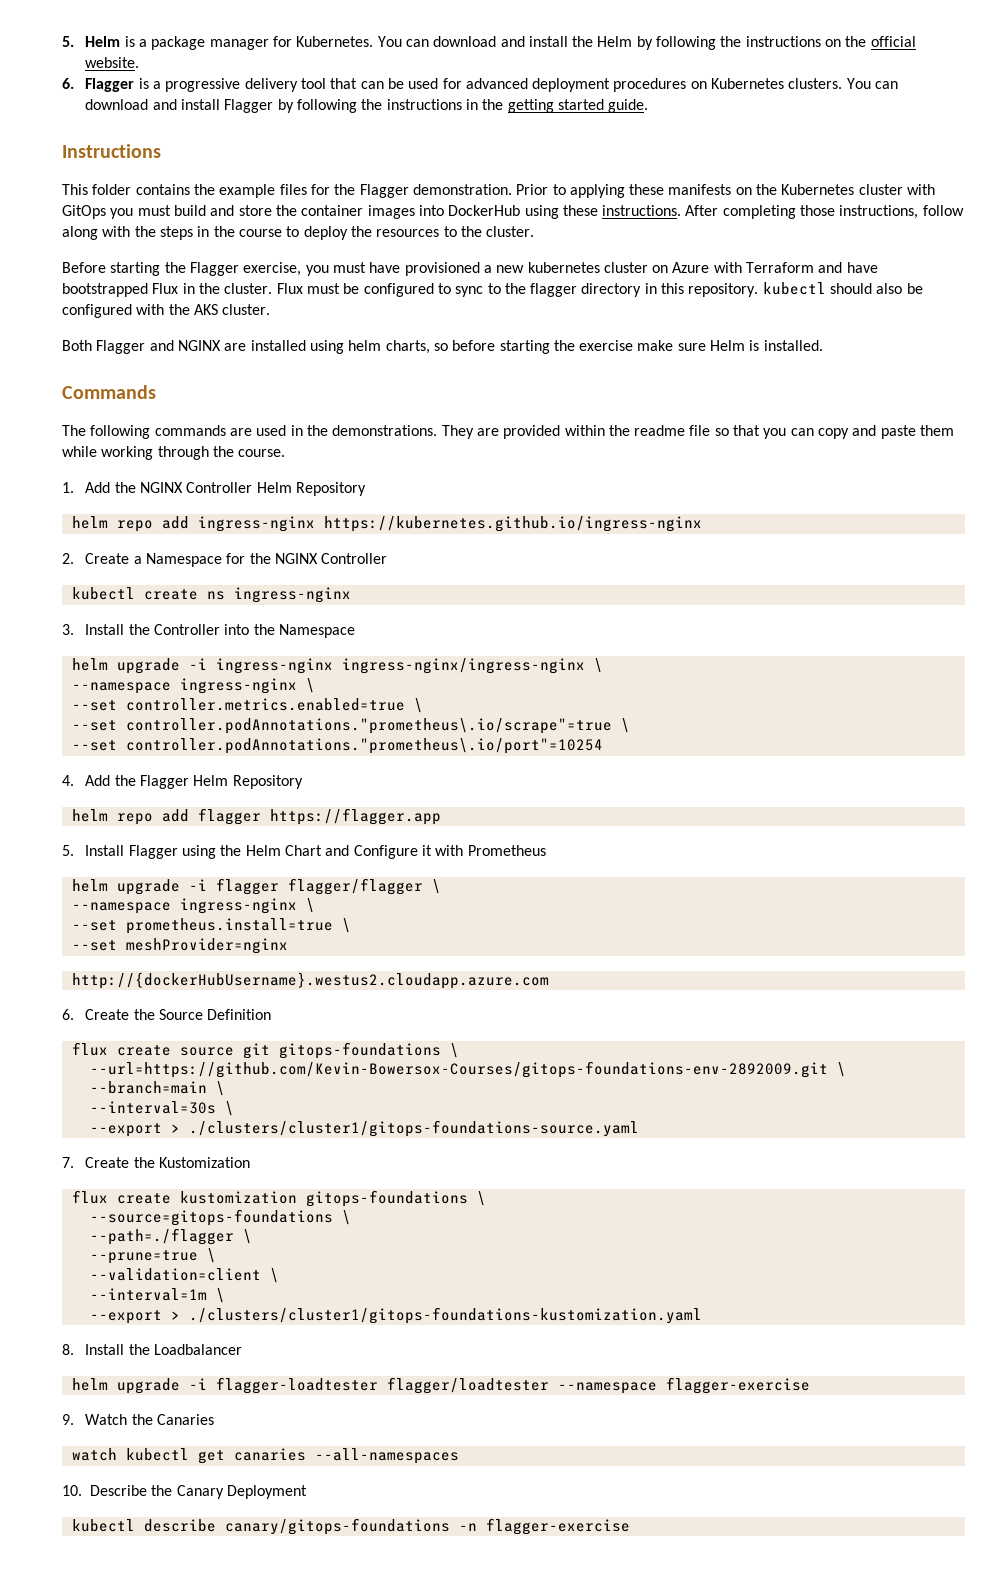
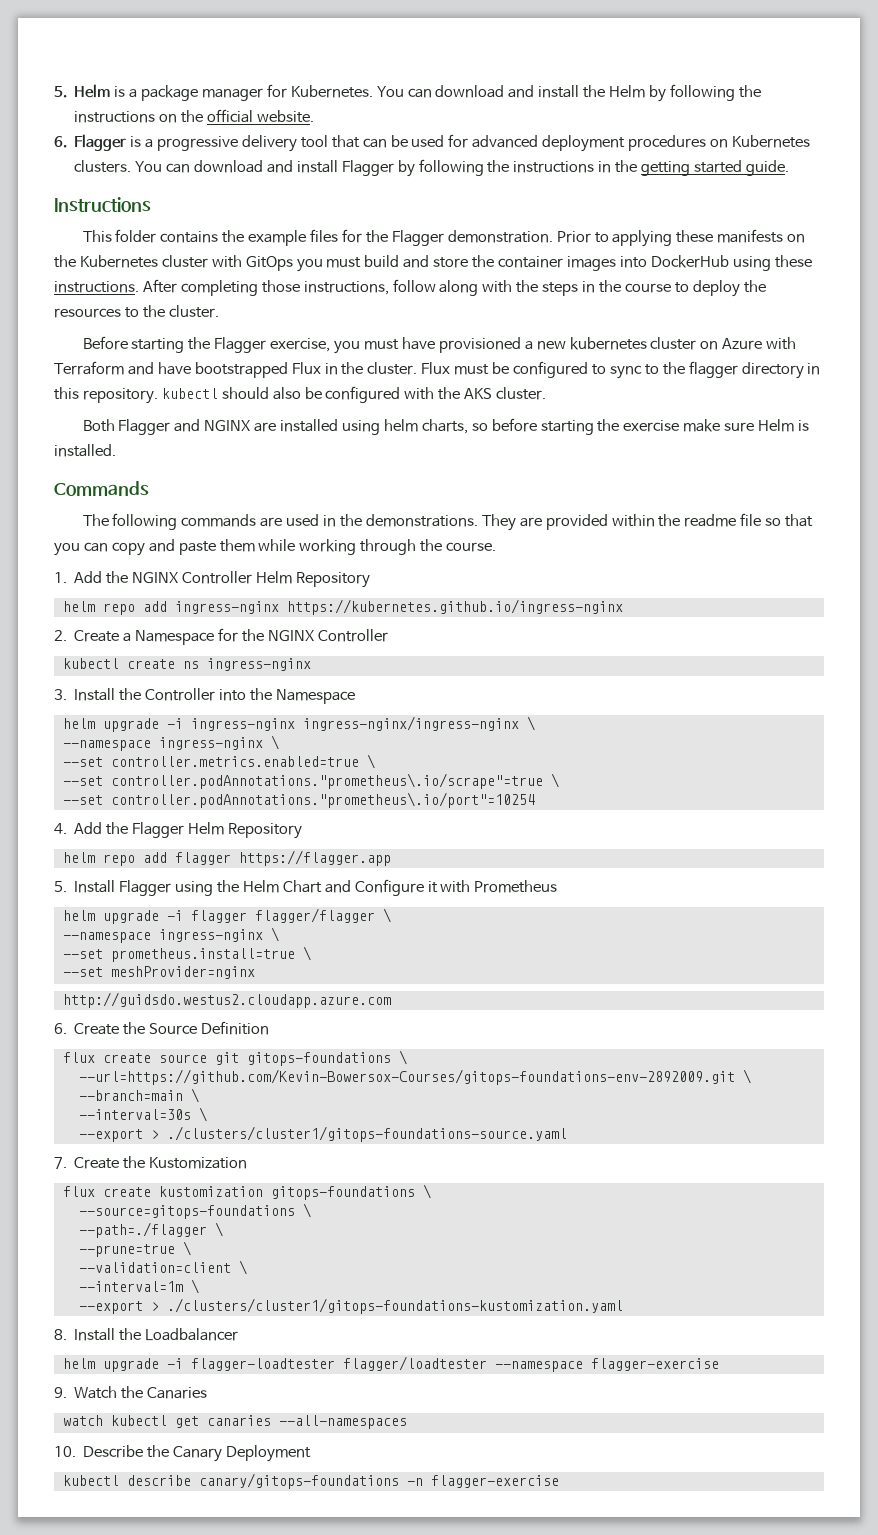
- http://{dockerHubUsername}.westus2.cloudapp.azure.com
+ http://guidsdo.westus2.cloudapp.azure.com

